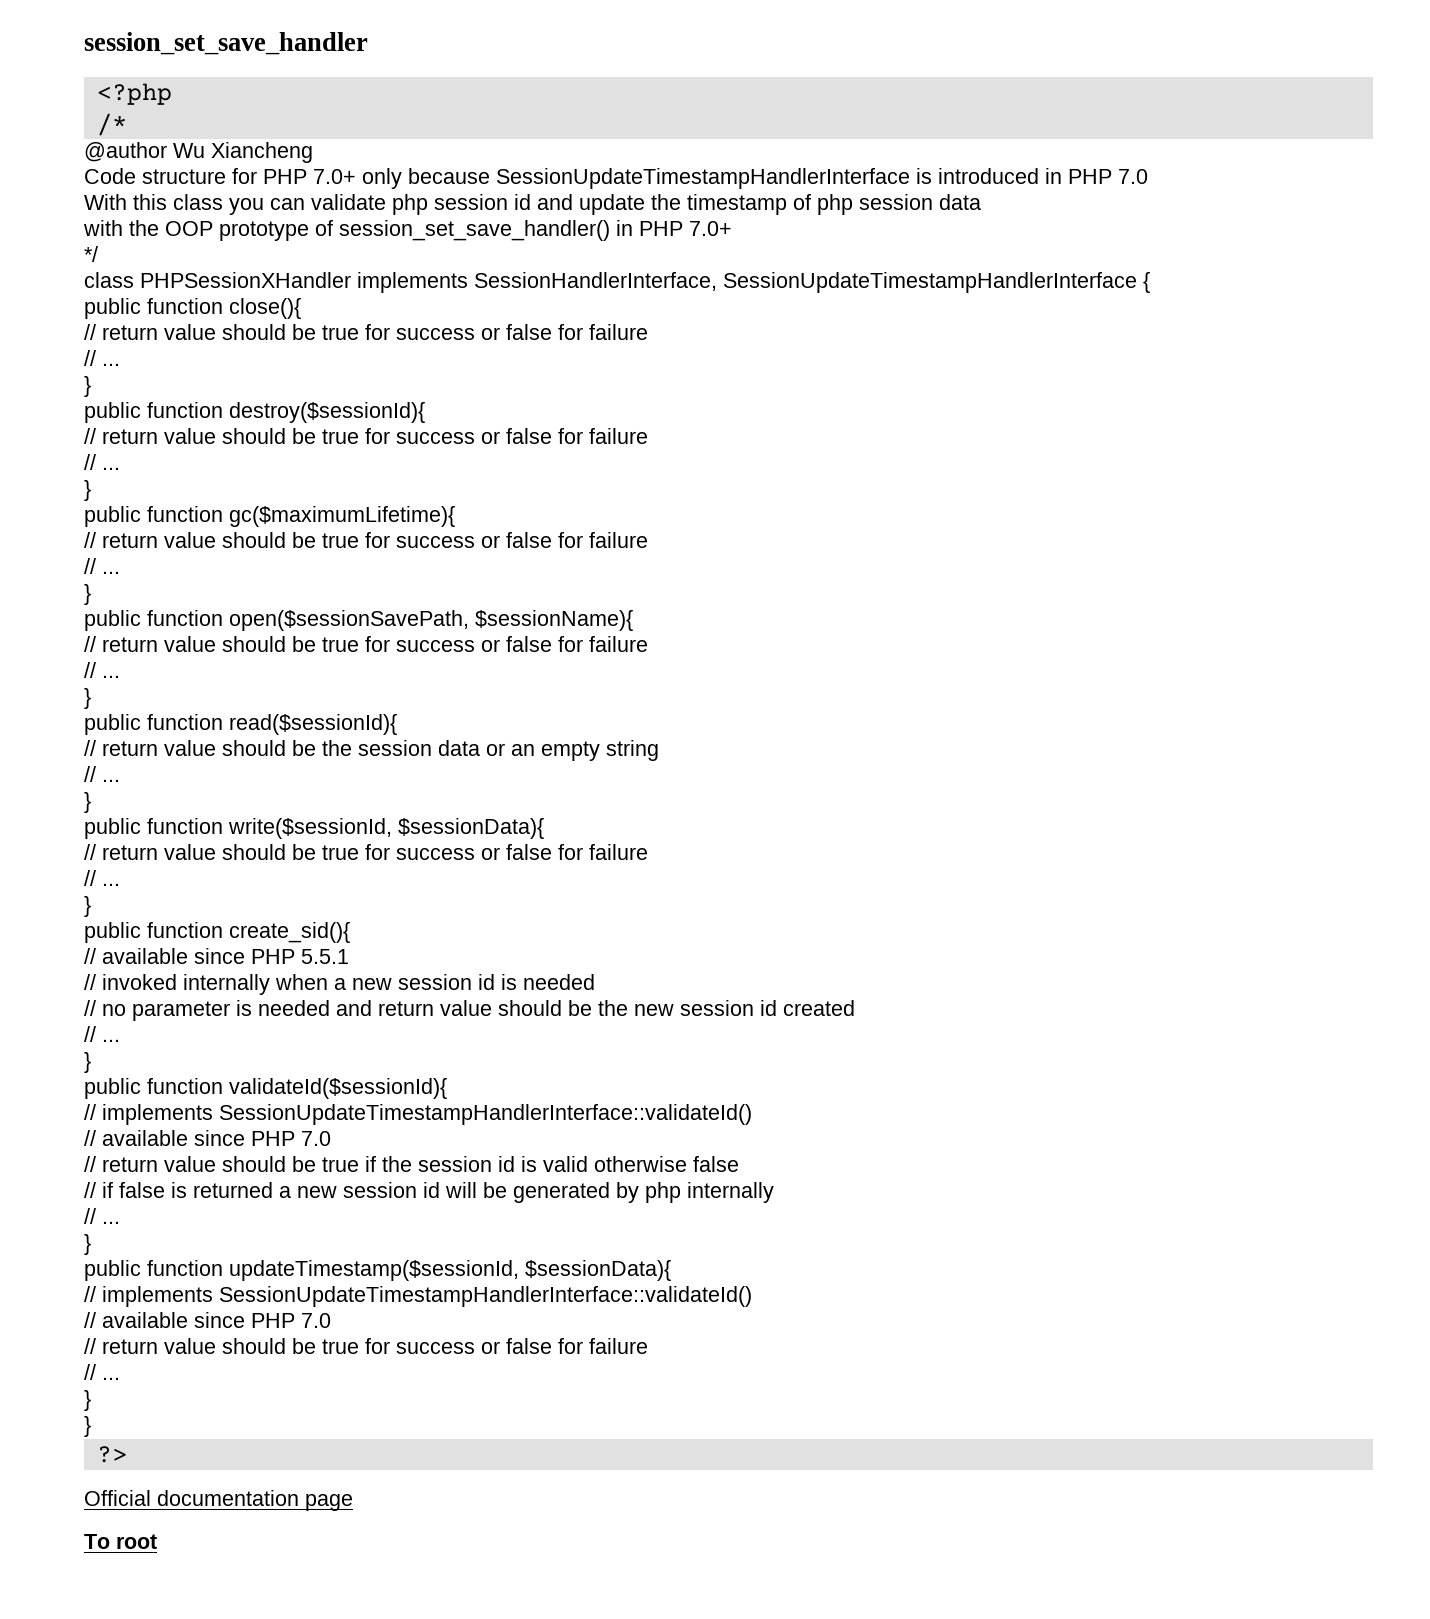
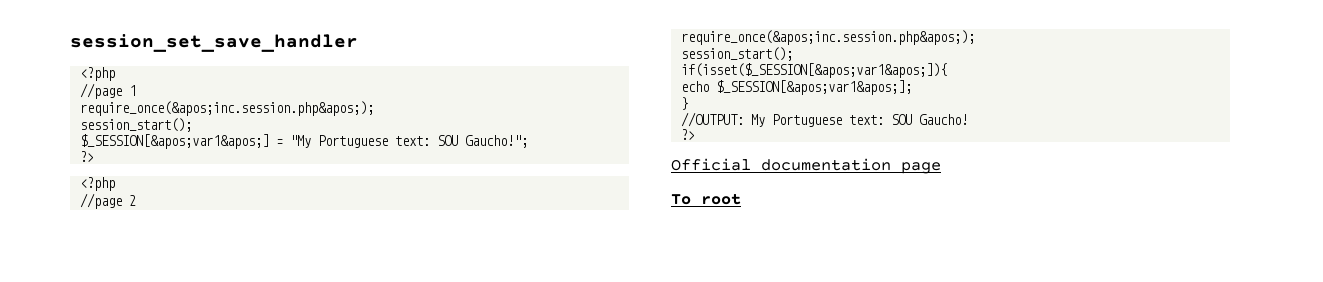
- /*
- @author Wu Xiancheng
- Code structure for PHP 7.0+ only because SessionUpdateTimestampHandlerInterface is introduced in PHP 7.0
- With this class you can validate php session id and update the timestamp of php session data
- with the OOP prototype of session_set_save_handler() in PHP 7.0+
- */
- class PHPSessionXHandler implements SessionHandlerInterface, SessionUpdateTimestampHandlerInterface {
- public function close(){
- // return value should be true for success or false for failure
- // ...
+ //page 1
+ require_once(&apos;inc.session.php&apos;);
+ session_start();
+ $_SESSION[&apos;var1&apos;] = "My Portuguese text: SOU Gaucho!";
+ ?>
+ <?php
+ //page 2
+ require_once(&apos;inc.session.php&apos;);
+ session_start();
+ if(isset($_SESSION[&apos;var1&apos;]){
+ echo $_SESSION[&apos;var1&apos;];
  }
- public function destroy($sessionId){
- // return value should be true for success or false for failure
- // ...
- }
- public function gc($maximumLifetime){
- // return value should be true for success or false for failure
- // ...
- }
- public function open($sessionSavePath, $sessionName){
- // return value should be true for success or false for failure
- // ...
- }
- public function read($sessionId){
- // return value should be the session data or an empty string
- // ...
- }
- public function write($sessionId, $sessionData){
- // return value should be true for success or false for failure
- // ...
- }
- public function create_sid(){
- // available since PHP 5.5.1
- // invoked internally when a new session id is needed
- // no parameter is needed and return value should be the new session id created
- // ...
- }
- public function validateId($sessionId){
- // implements SessionUpdateTimestampHandlerInterface::validateId()
- // available since PHP 7.0
- // return value should be true if the session id is valid otherwise false
- // if false is returned a new session id will be generated by php internally
- // ...
- }
- public function updateTimestamp($sessionId, $sessionData){
- // implements SessionUpdateTimestampHandlerInterface::validateId()
- // available since PHP 7.0
- // return value should be true for success or false for failure
- // ...
- }
- }
+ //OUTPUT: My Portuguese text: SOU Gaucho!

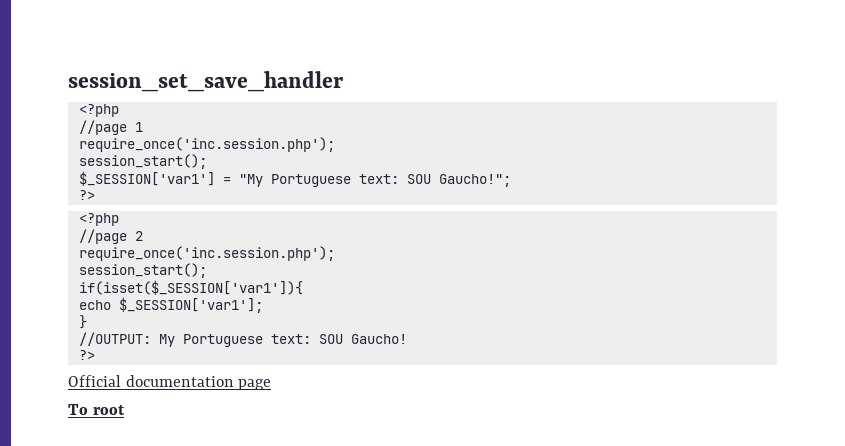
  //page 1
- require_once(&apos;inc.session.php&apos;);
+ require_once('inc.session.php');
  session_start();
- $_SESSION[&apos;var1&apos;] = "My Portuguese text: SOU Gaucho!";
+ $_SESSION['var1'] = "My Portuguese text: SOU Gaucho!";
  //page 2
- require_once(&apos;inc.session.php&apos;);
+ require_once('inc.session.php');
  session_start();
- if(isset($_SESSION[&apos;var1&apos;]){
+ if(isset($_SESSION['var1']){
- echo $_SESSION[&apos;var1&apos;];
+ echo $_SESSION['var1'];

